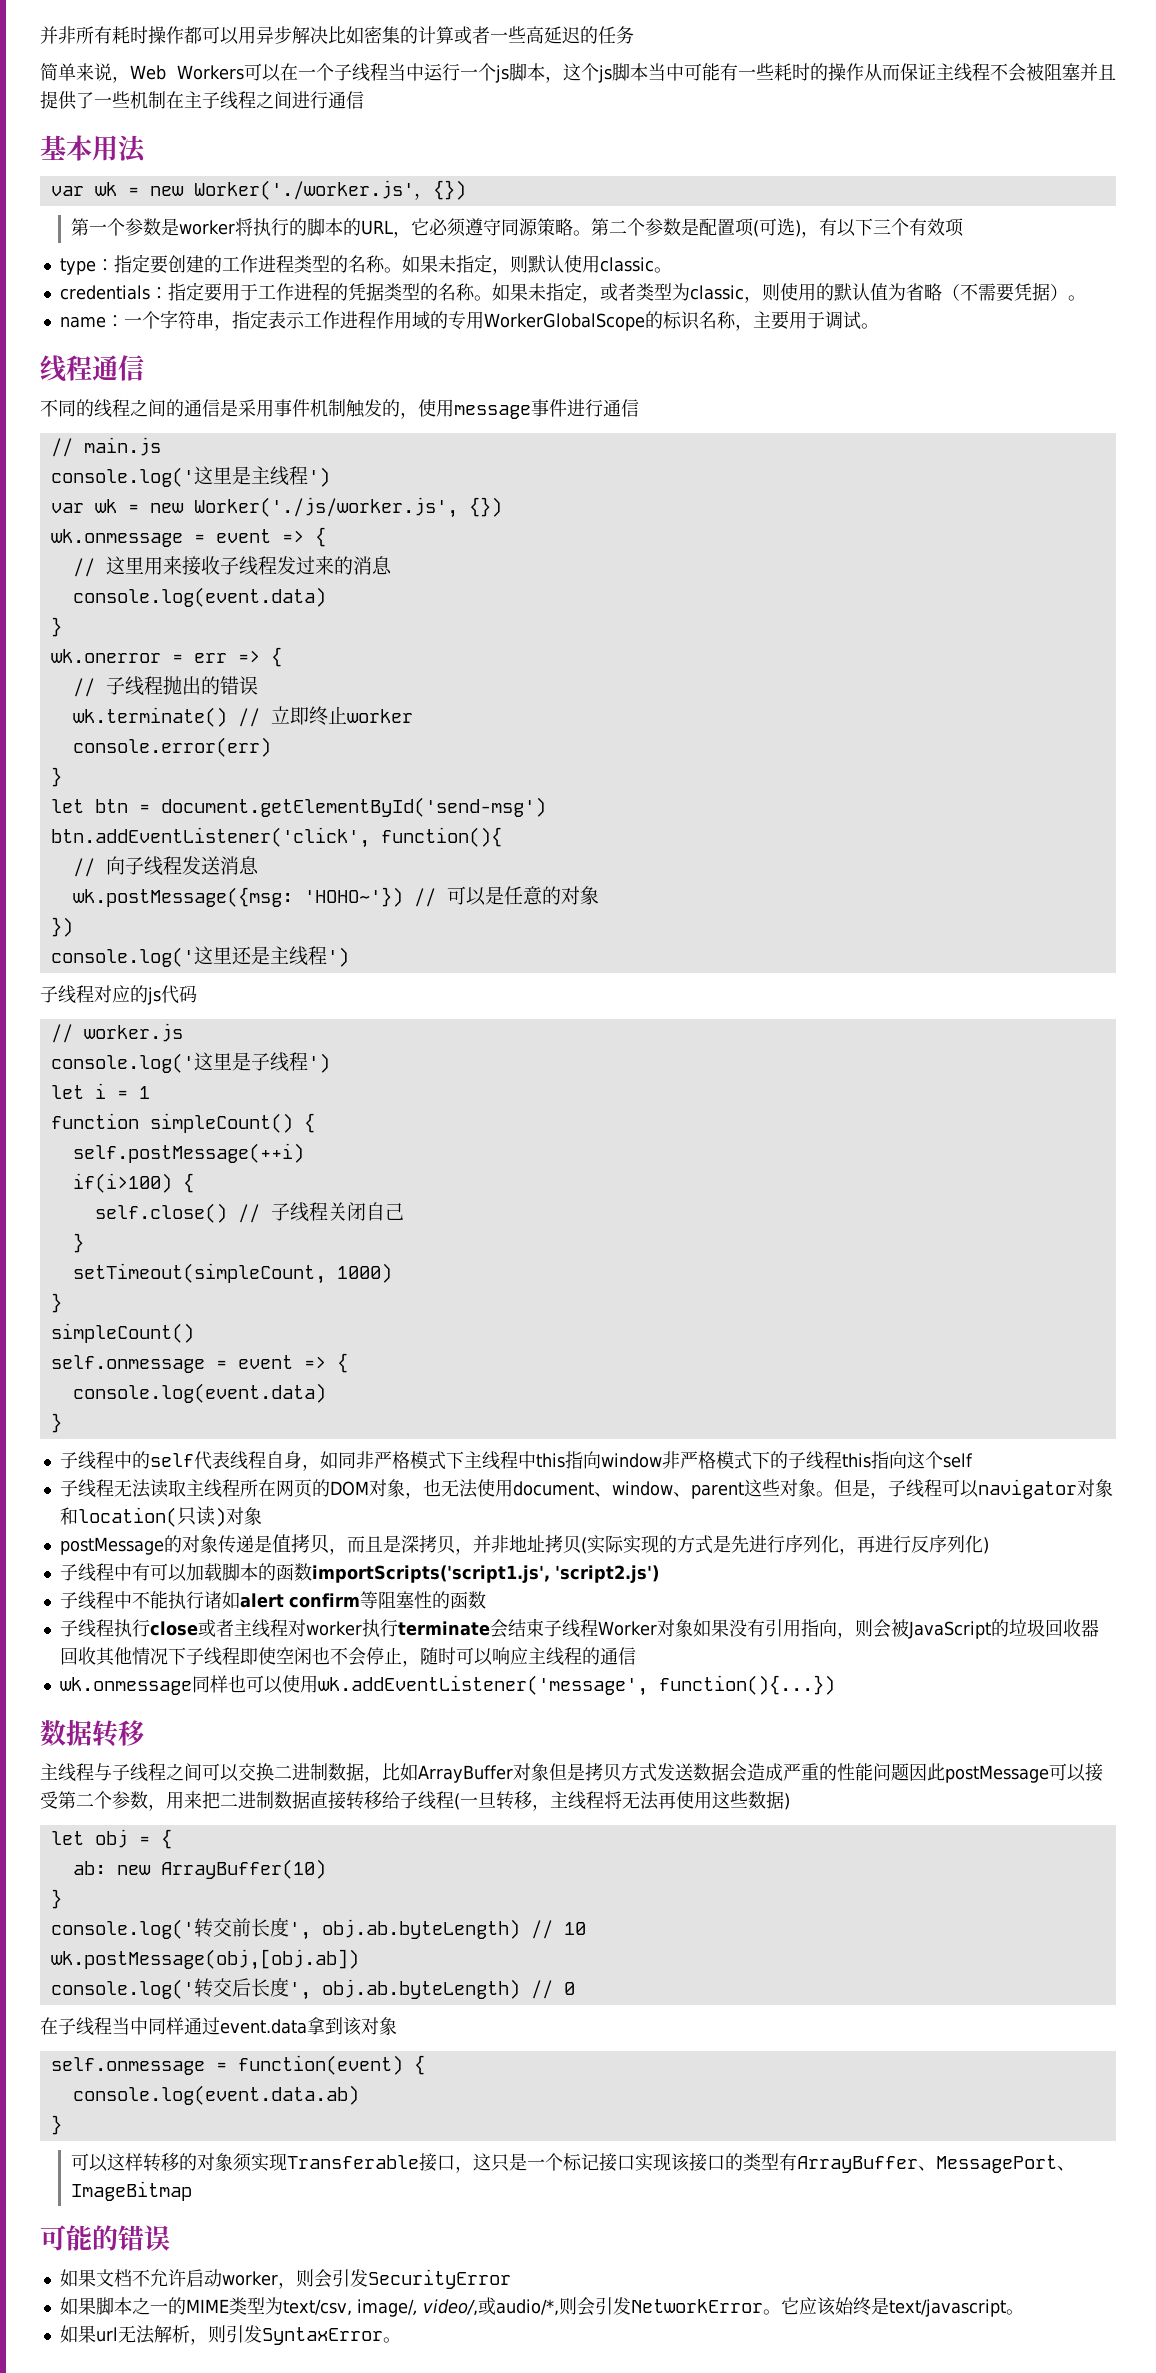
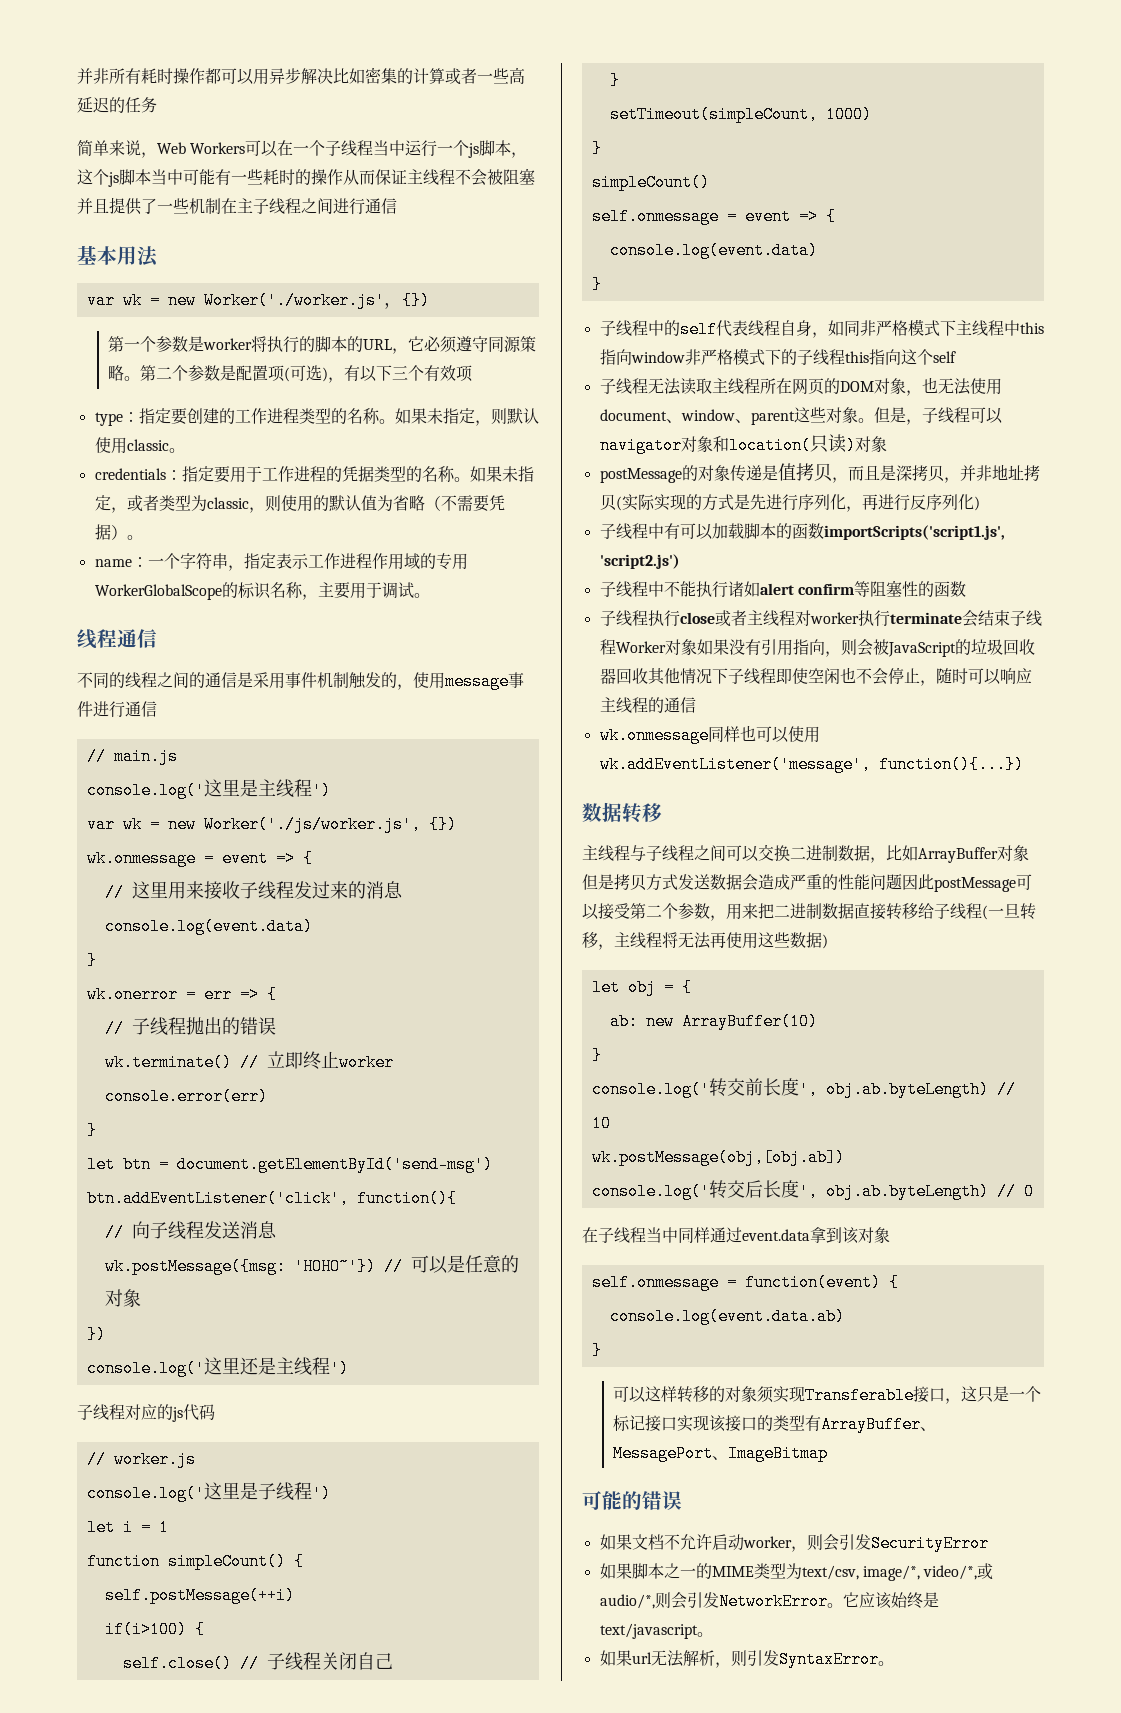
- 如果脚本之一的MIME类型为text/csv, image/, video/,或audio/*,则会引发NetworkError。
+ 如果脚本之一的MIME类型为text/csv, image/*, video/*,或audio/*,则会引发NetworkError。

